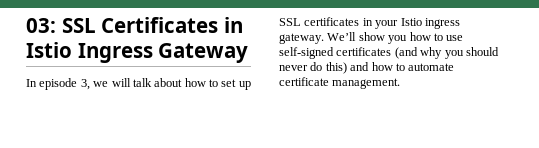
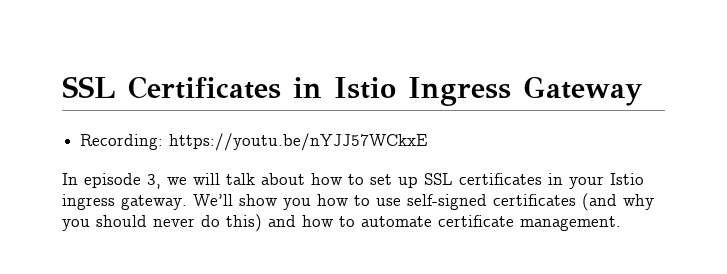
- 03: SSL Certificates in Istio Ingress Gateway
+ SSL Certificates in Istio Ingress Gateway
+ Recording: https://youtu.be/nYJJ57WCkxE

